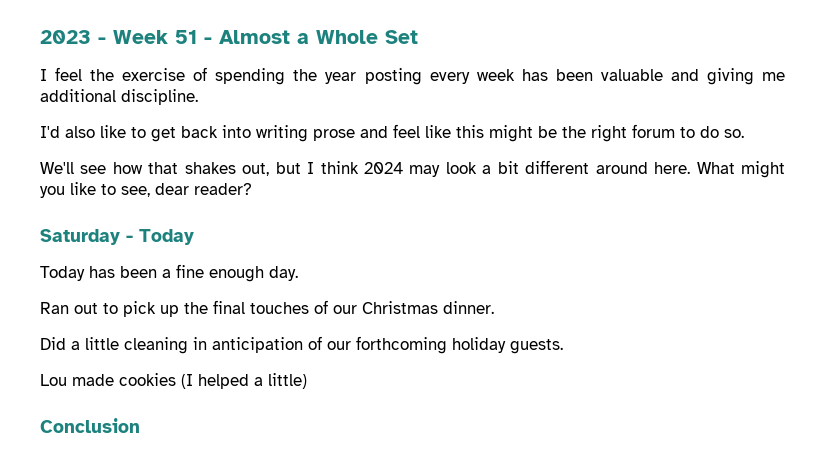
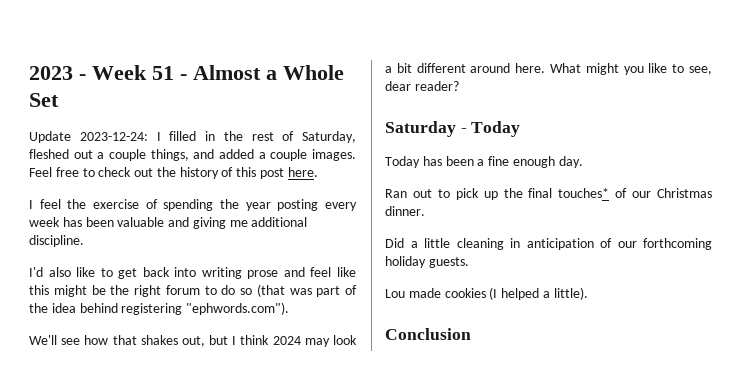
+ Update 2023-12-24: I filled in the rest of Saturday, fleshed out a couple things, and added a couple images. Feel free to check out the history of this post here.
- I'd also like to get back into writing prose and feel like this might be the right forum to do so.
+ I'd also like to get back into writing prose and feel like this might be the right forum to do so (that was part of the idea behind registering "ephwords.com").
- Ran out to pick up the final touches of our Christmas dinner.
+ Ran out to pick up the final touches* of our Christmas dinner.
- Lou made cookies (I helped a little)
+ Lou made cookies (I helped a little).

